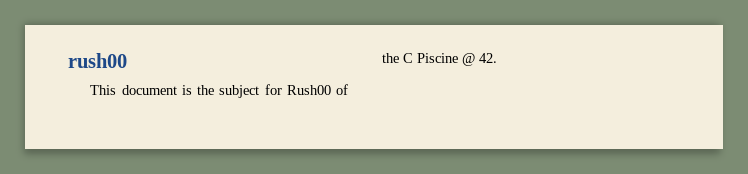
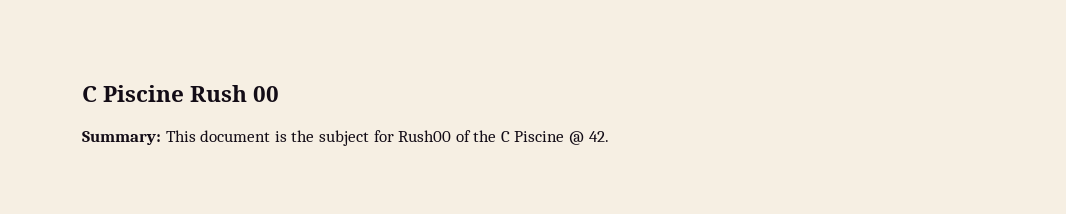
- rush00
- This document is the subject for Rush00 of the C Piscine @ 42.
+ C Piscine Rush 00
+ Summary: This document is the subject for Rush00 of the C Piscine @ 42.

